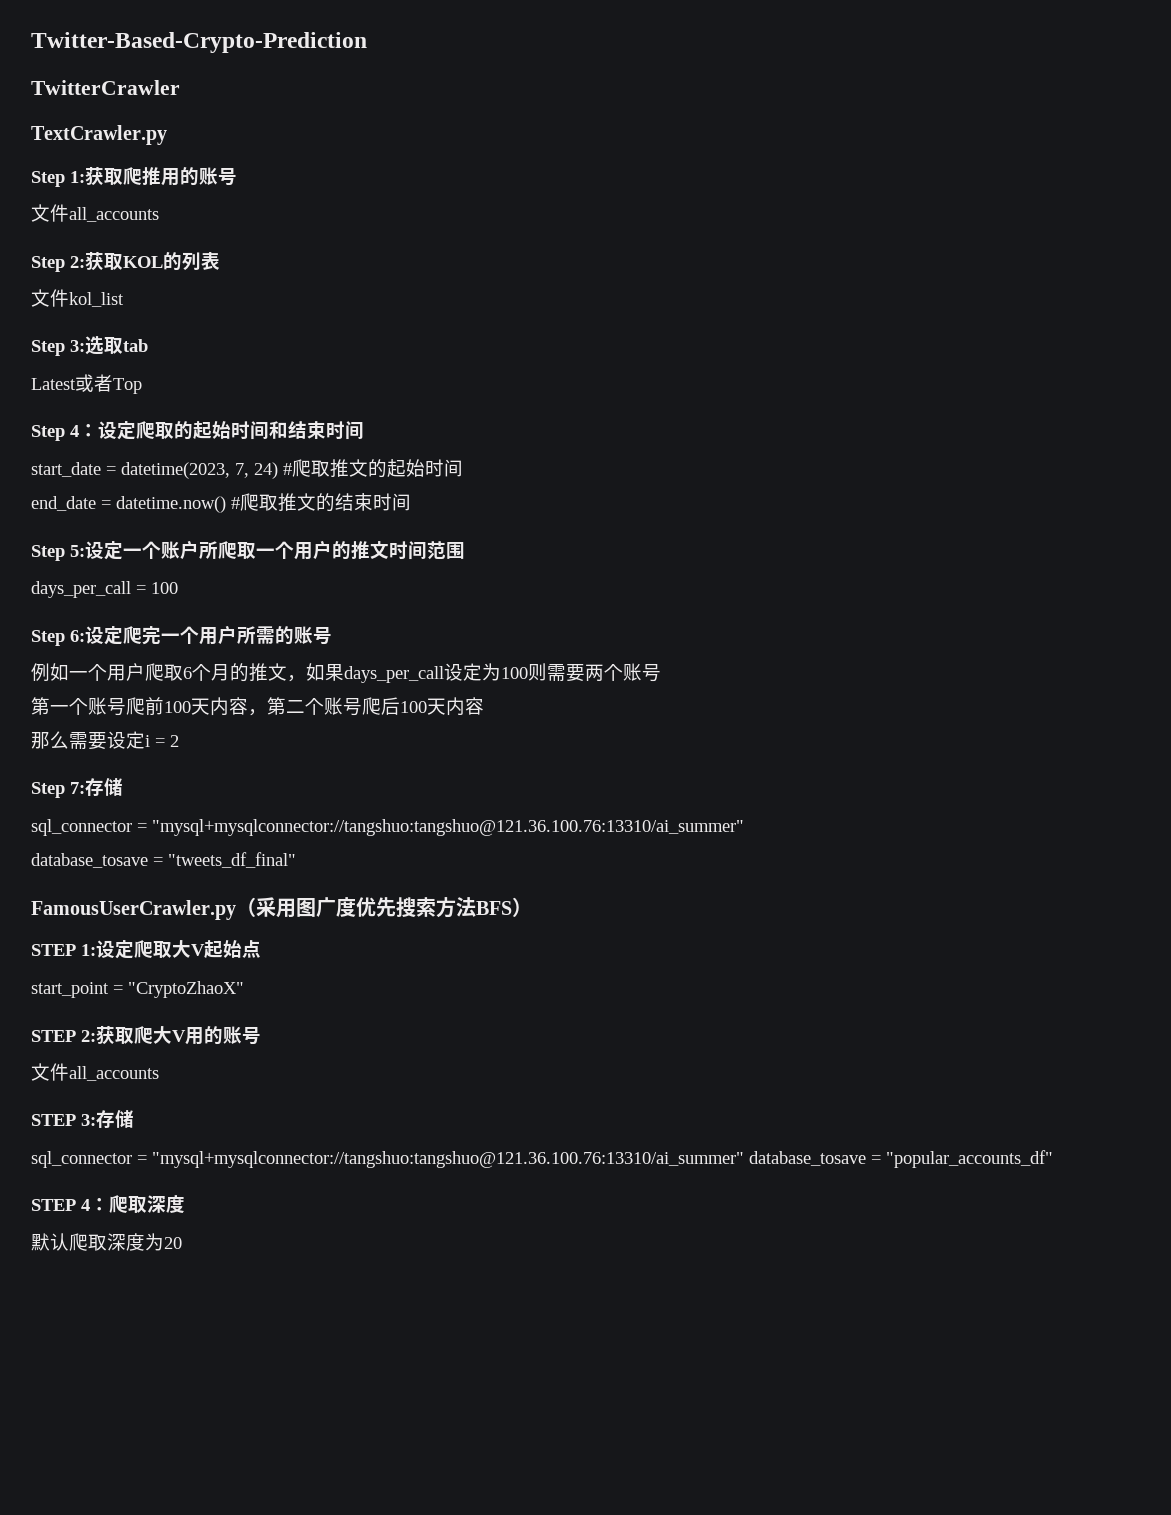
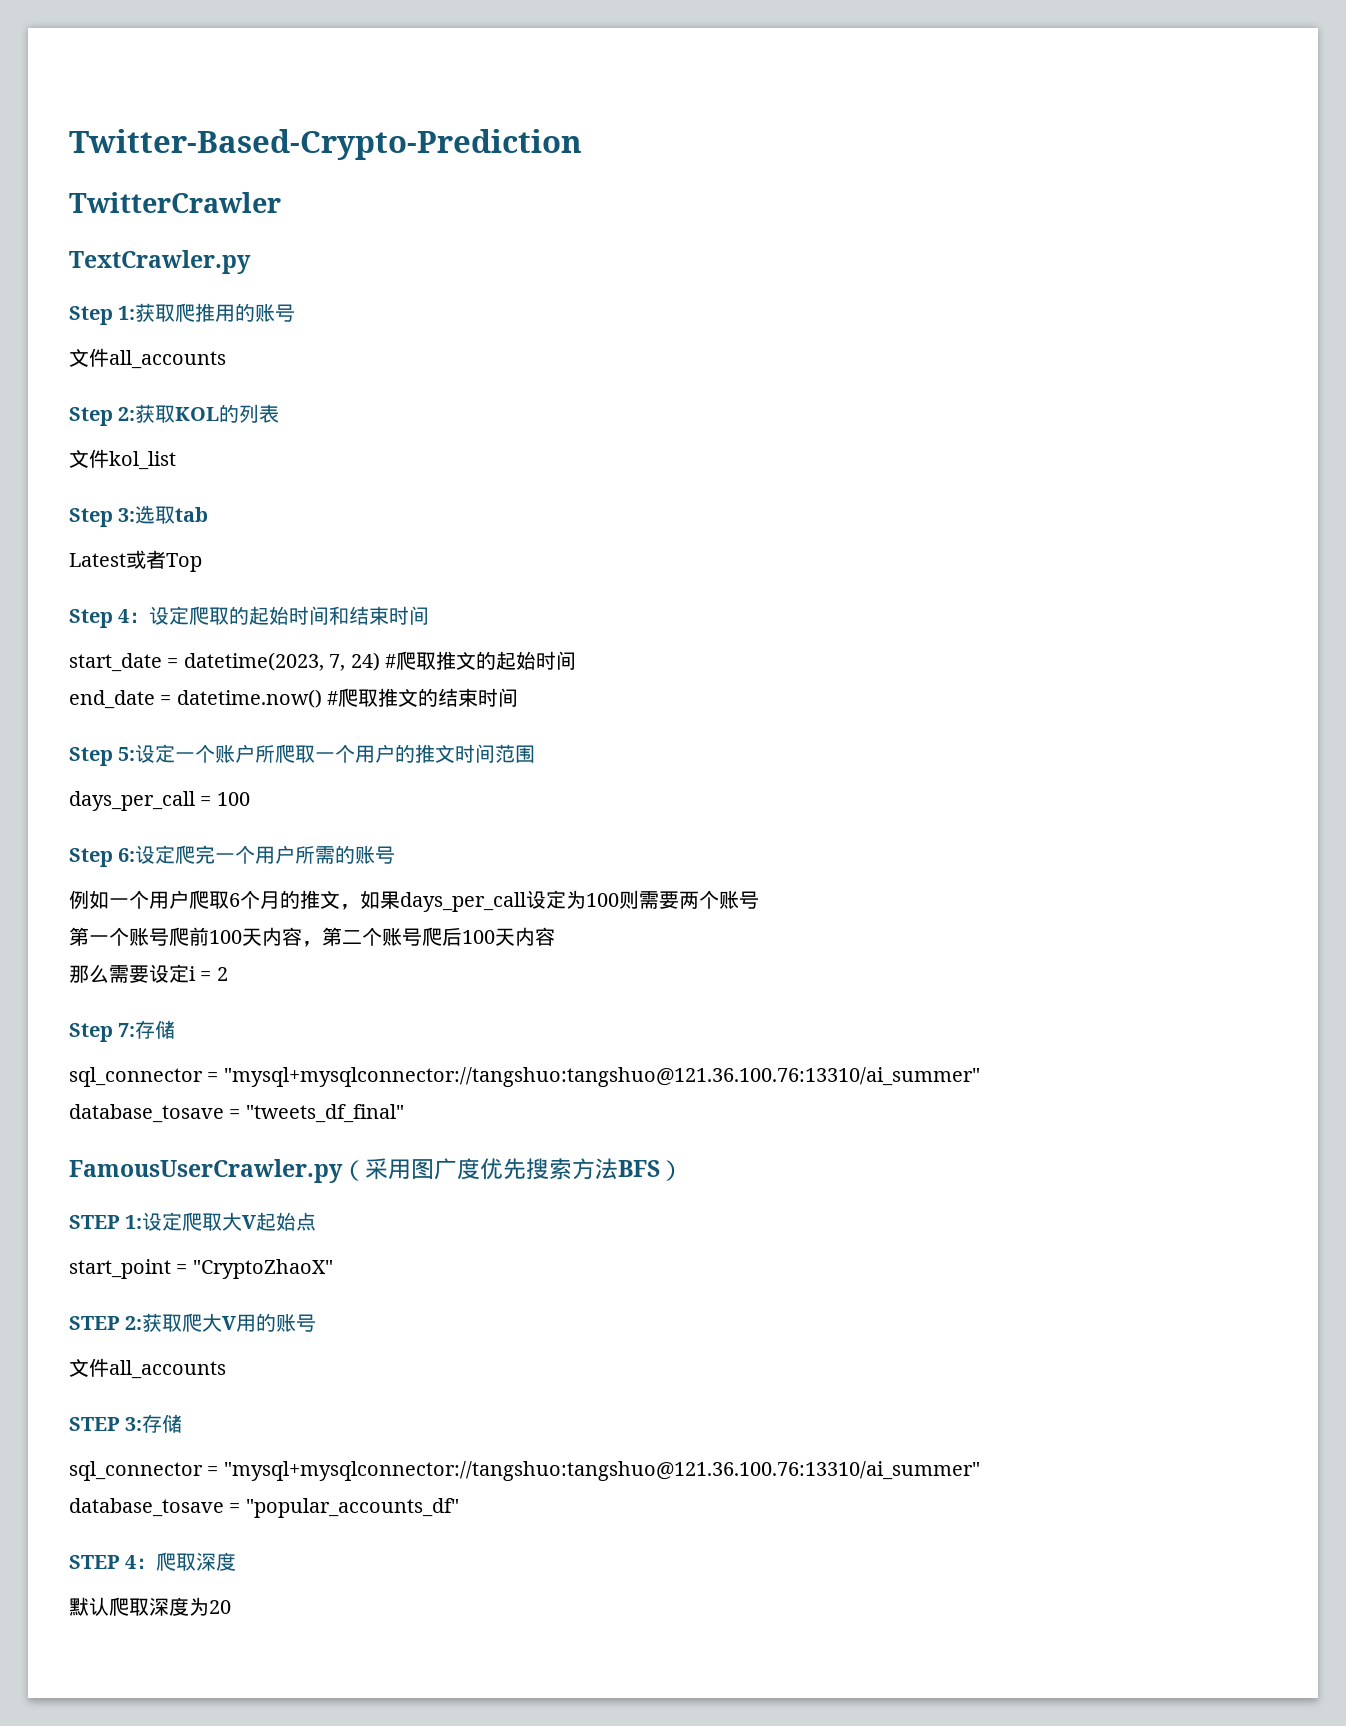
  STEP 3:存储
- sql_connector = "mysql+mysqlconnector://tangshuo:tangshuo@121.36.100.76:13310/ai_summer" database_tosave = "popular_accounts_df"
+ sql_connector = "mysql+mysqlconnector://tangshuo:tangshuo@121.36.100.76:13310/ai_summer"
+ database_tosave = "popular_accounts_df"

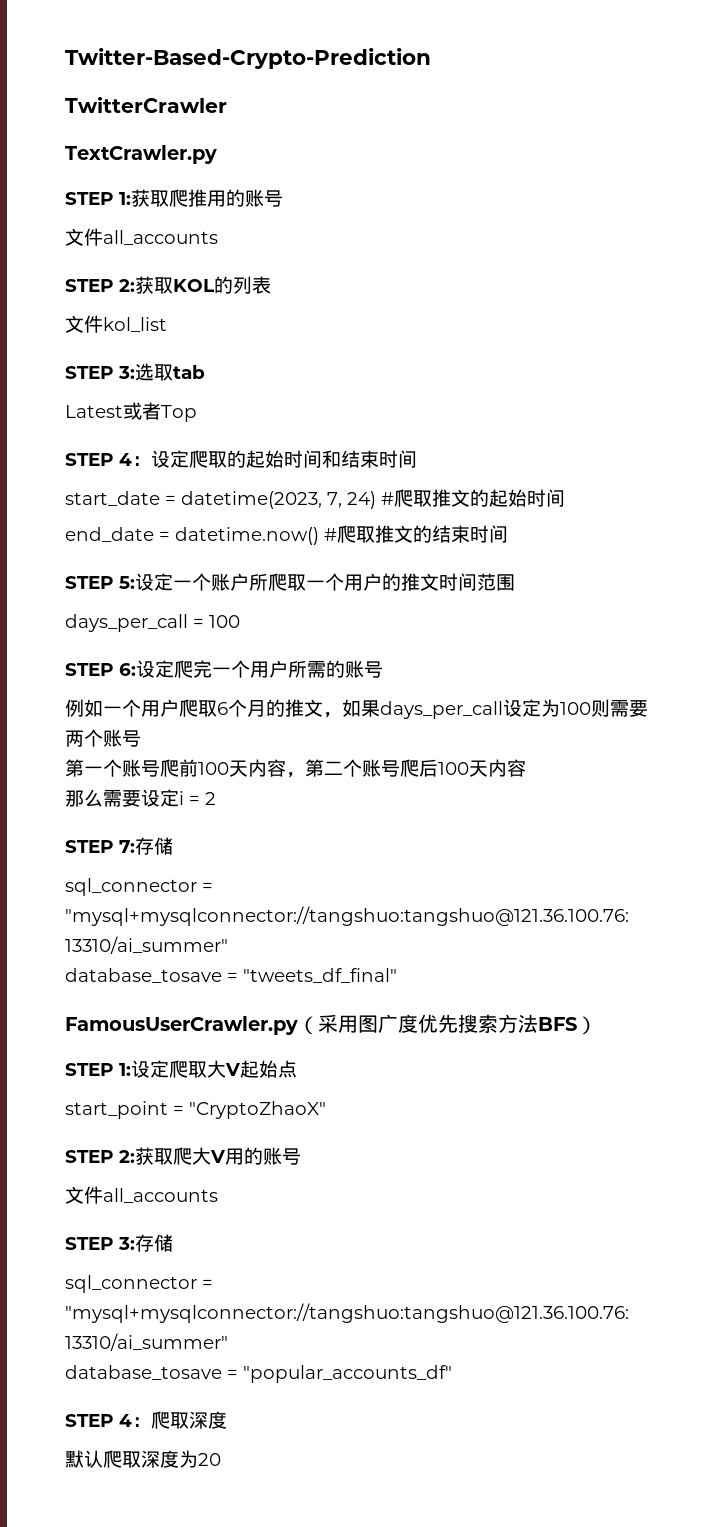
- Step 1:获取爬推用的账号
+ STEP 1:获取爬推用的账号
- Step 2:获取KOL的列表
+ STEP 2:获取KOL的列表
- Step 3:选取tab
+ STEP 3:选取tab
- Step 4：设定爬取的起始时间和结束时间
+ STEP 4：设定爬取的起始时间和结束时间
- Step 5:设定一个账户所爬取一个用户的推文时间范围
+ STEP 5:设定一个账户所爬取一个用户的推文时间范围
- Step 6:设定爬完一个用户所需的账号
+ STEP 6:设定爬完一个用户所需的账号
- Step 7:存储
+ STEP 7:存储

